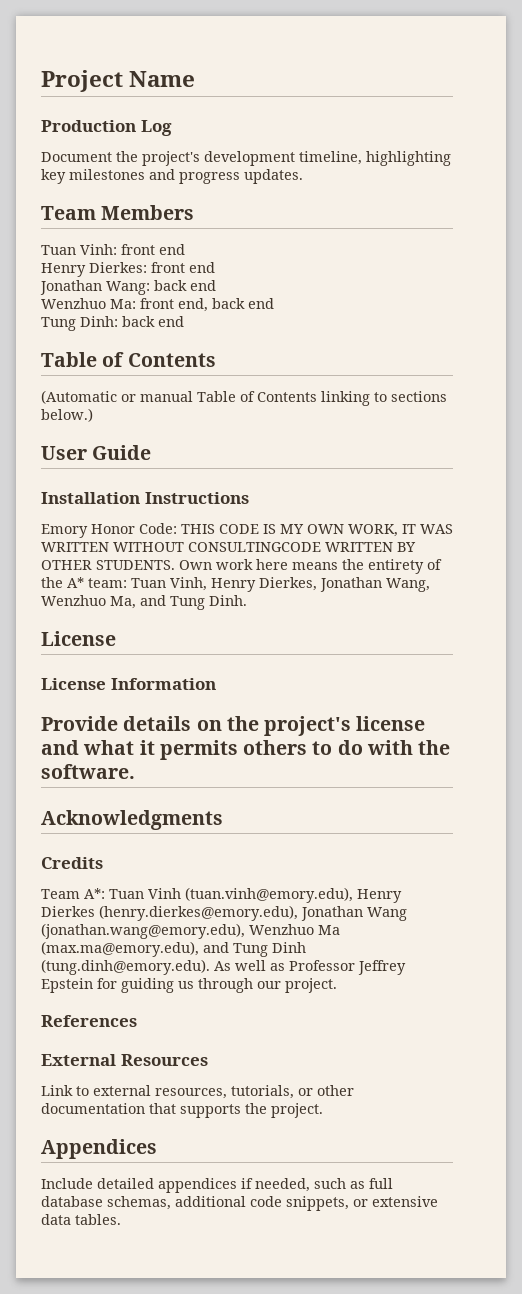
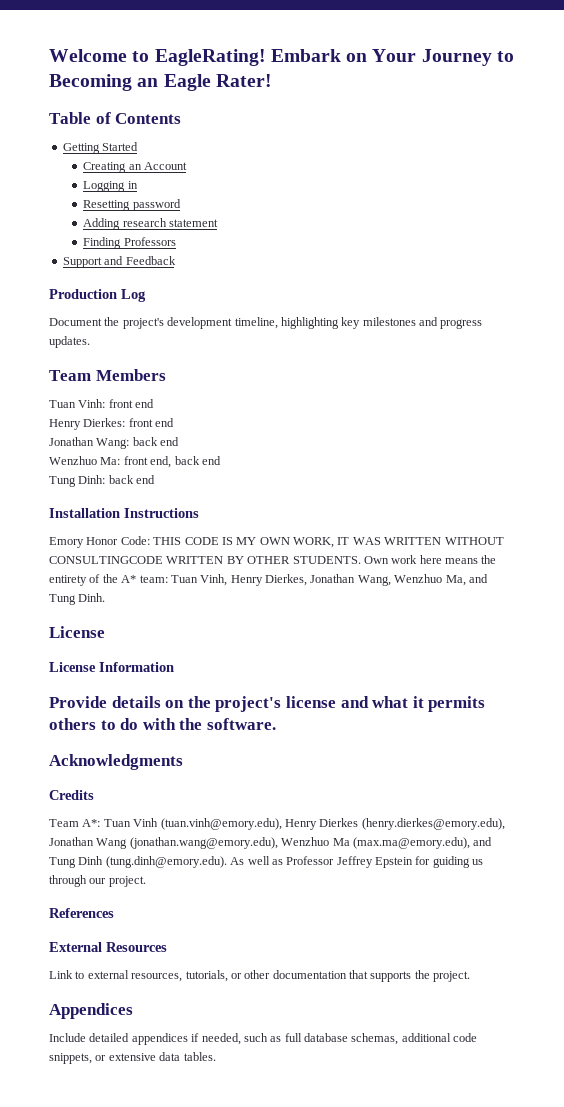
- Project Name
+ Welcome to EagleRating! Embark on Your Journey to Becoming an Eagle Rater!
+ Table of Contents
+ Getting Started
+ Creating an Account
+ Logging in
+ Resetting password
+ Adding research statement
+ Finding Professors
+ Support and Feedback
  Tung Dinh: back end
- Table of Contents
- (Automatic or manual Table of Contents linking to sections below.)
- User Guide

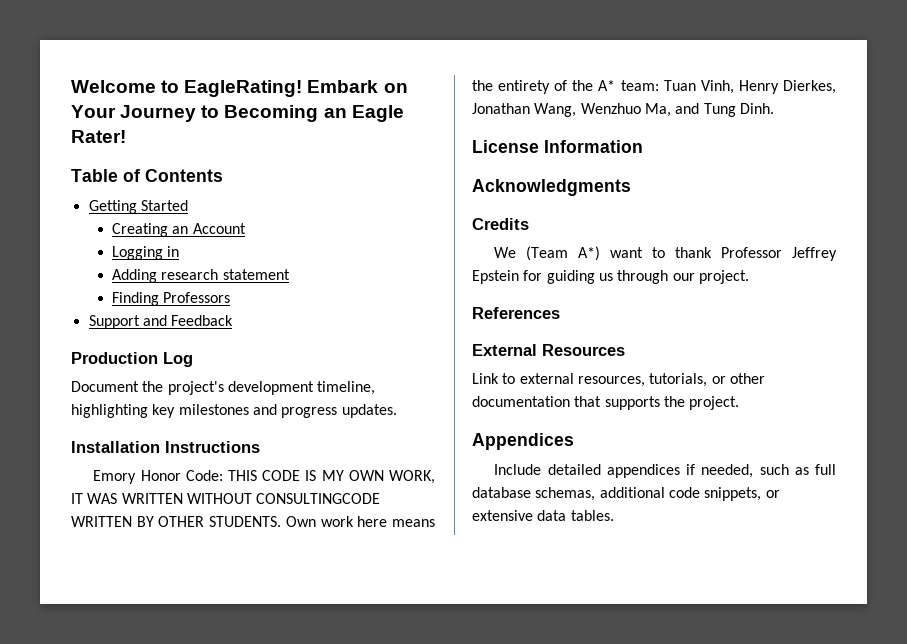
- Resetting password
- Team Members
- Tuan Vinh: front end
- Henry Dierkes: front end
- Jonathan Wang: back end
- Wenzhuo Ma: front end, back end
- Tung Dinh: back end
  Own work here means the entirety of the A* team: Tuan Vinh, Henry Dierkes, Jonathan Wang, Wenzhuo Ma, and Tung Dinh.
- License
- Provide details on the project's license and what it permits others to do with the software.
  Acknowledgments
  Credits
- Team A*: Tuan Vinh (tuan.vinh@emory.edu), Henry Dierkes (henry.dierkes@emory.edu), Jonathan Wang (jonathan.wang@emory.edu), Wenzhuo Ma (max.ma@emory.edu), and Tung Dinh (tung.dinh@emory.edu). As well as Professor Jeffrey Epstein for guiding us through our project.
+ We (Team A*) want to thank Professor Jeffrey Epstein for guiding us through our project.

